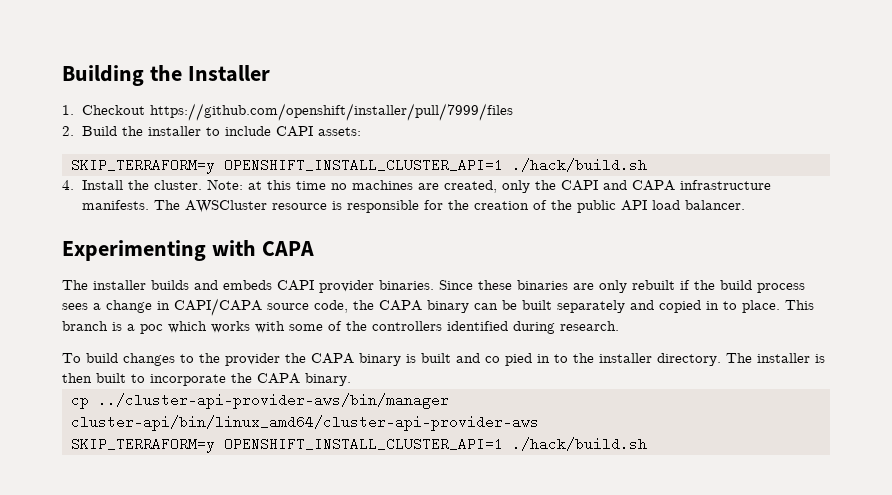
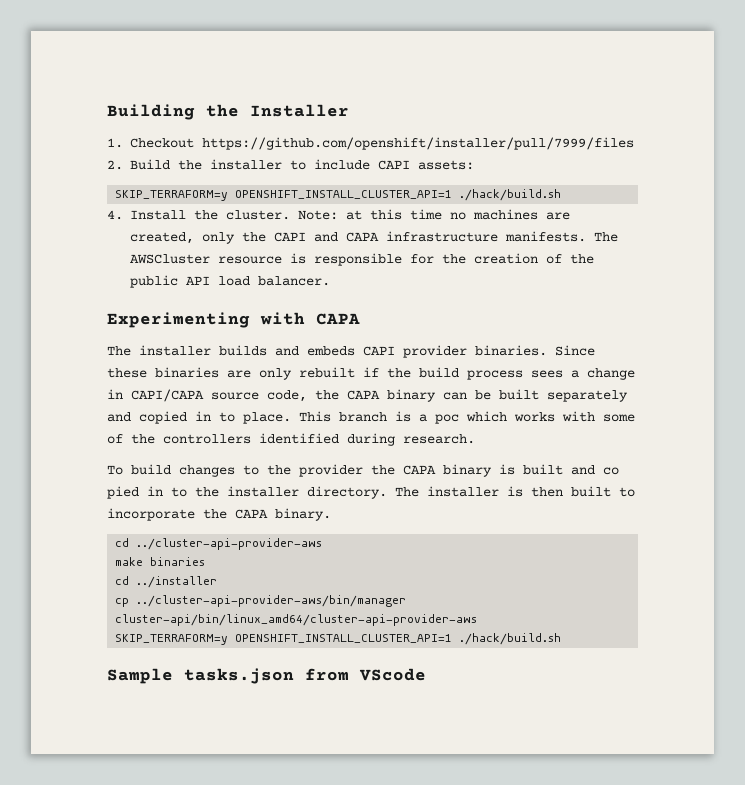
+ cd ../cluster-api-provider-aws
+ make binaries
+ cd ../installer
+ Sample tasks.json from VScode

